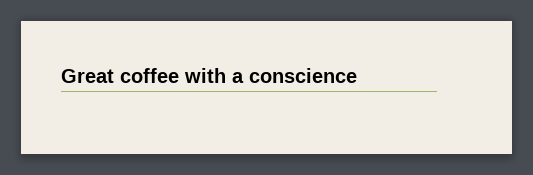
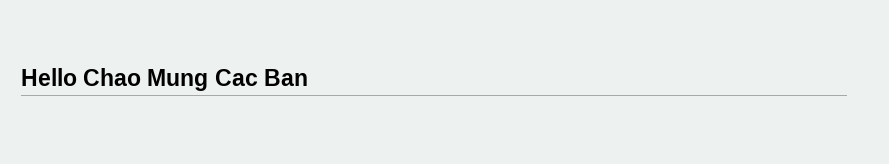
- Great coffee with a conscience
+ Hello Chao Mung Cac Ban

